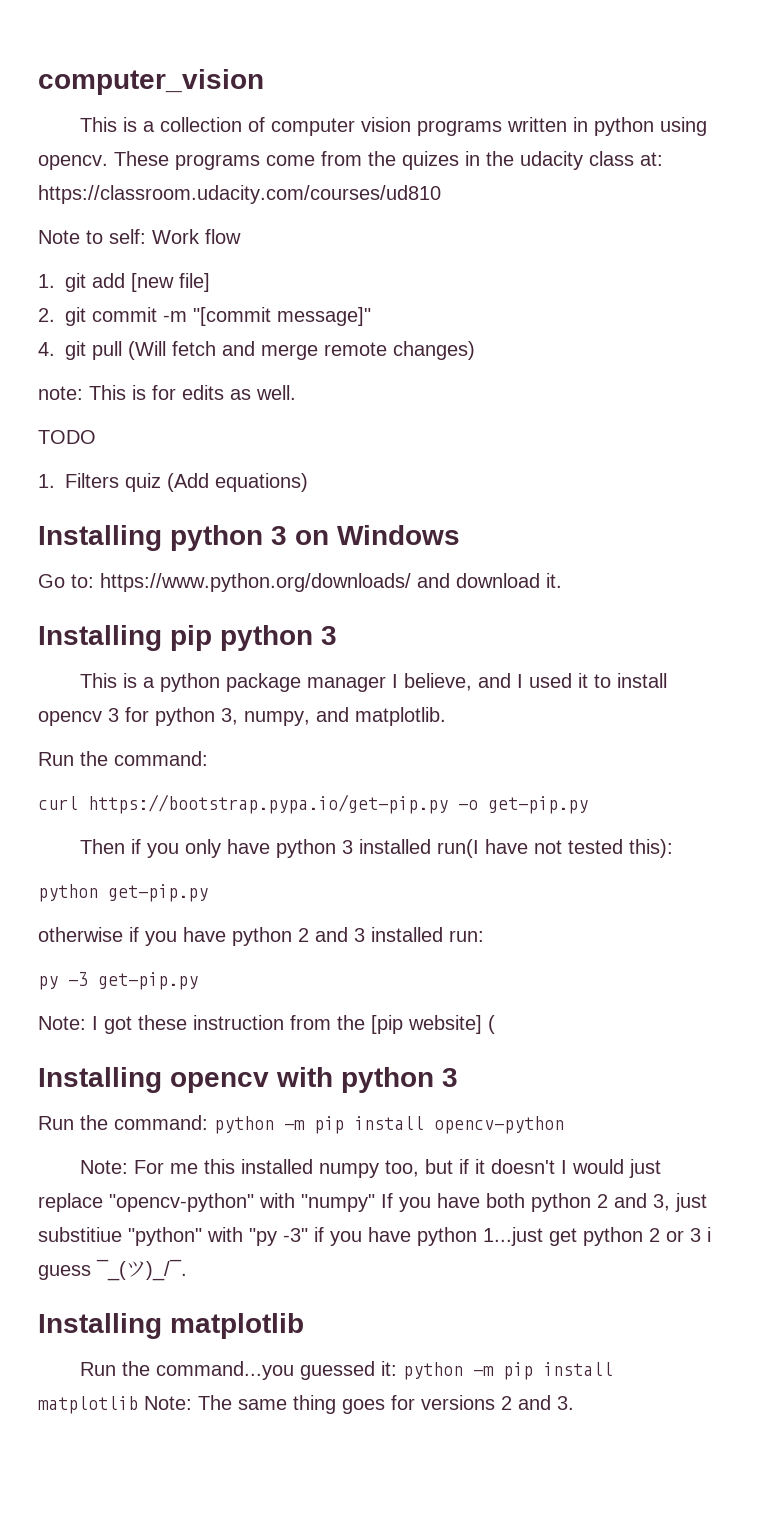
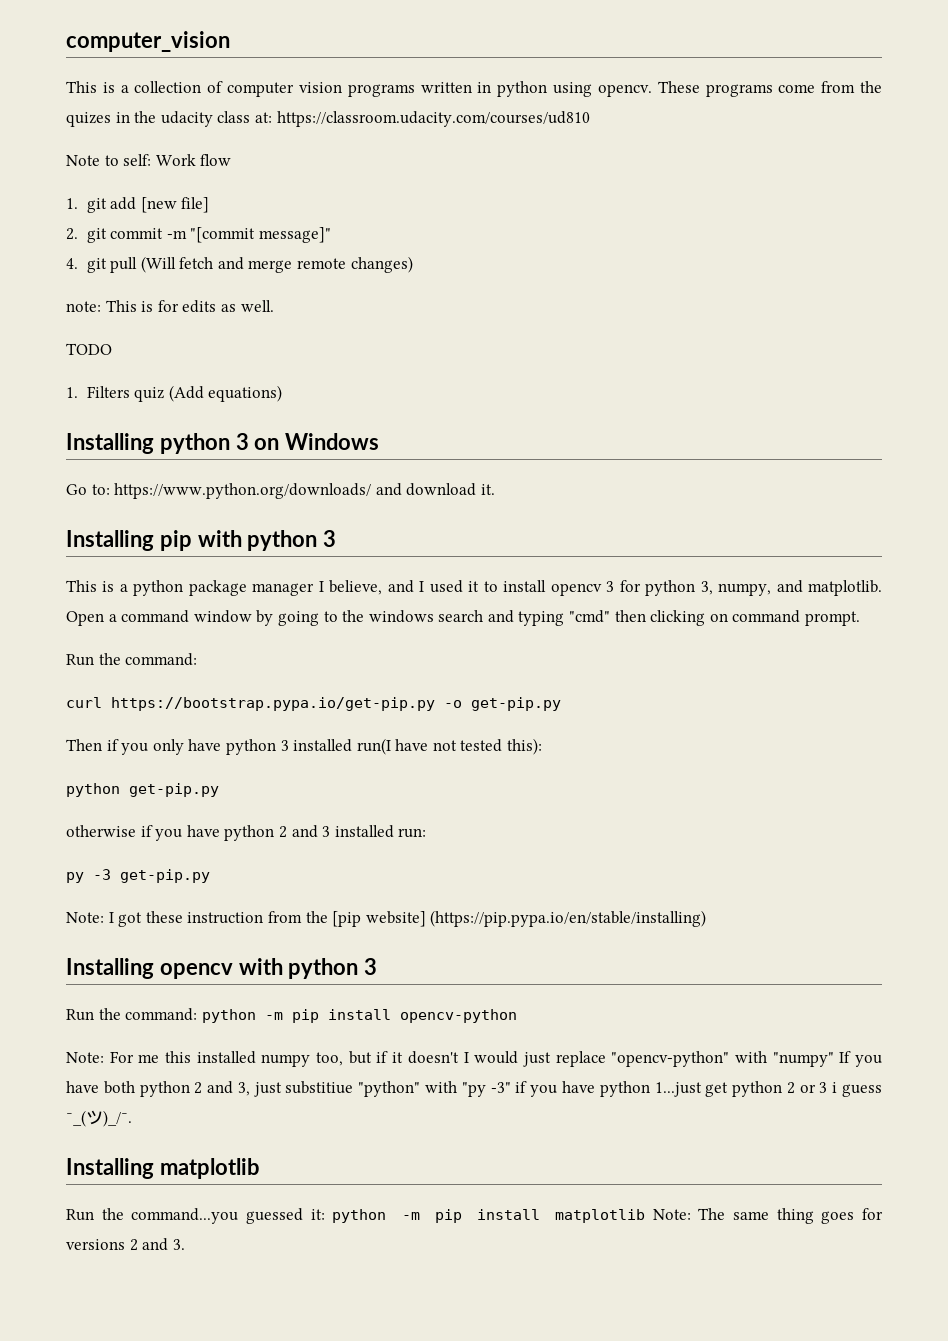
- Installing pip python 3
+ Installing pip with python 3
+ Open a command window by going to the windows search and typing "cmd" then clicking on command prompt.
- Note: I got these instruction from the [pip website] (
+ Note: I got these instruction from the [pip website] (https://pip.pypa.io/en/stable/installing)

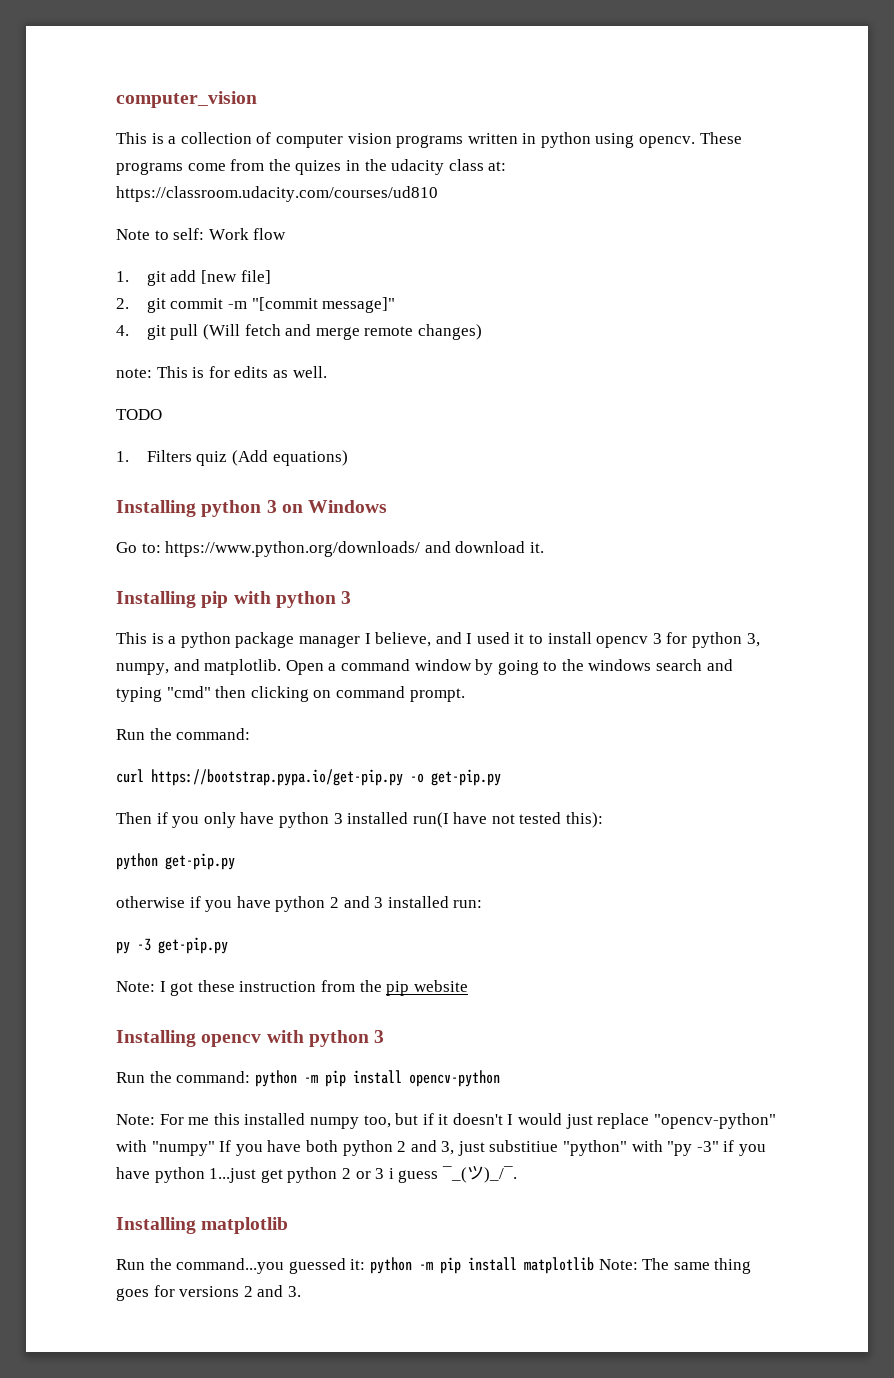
- Note: I got these instruction from the [pip website] (https://pip.pypa.io/en/stable/installing)
+ Note: I got these instruction from the pip website

